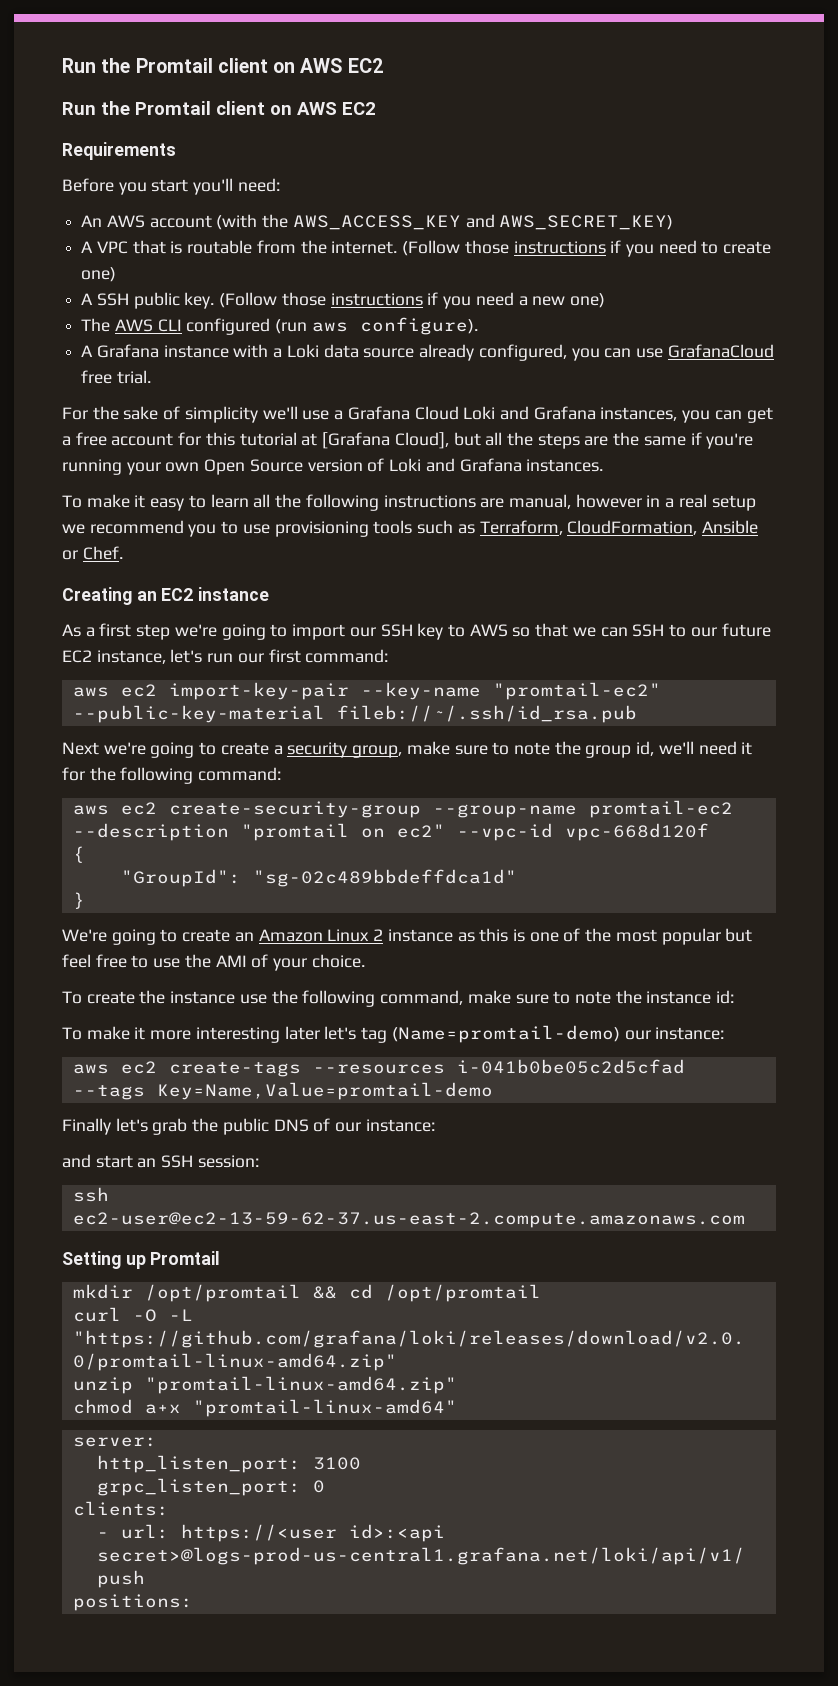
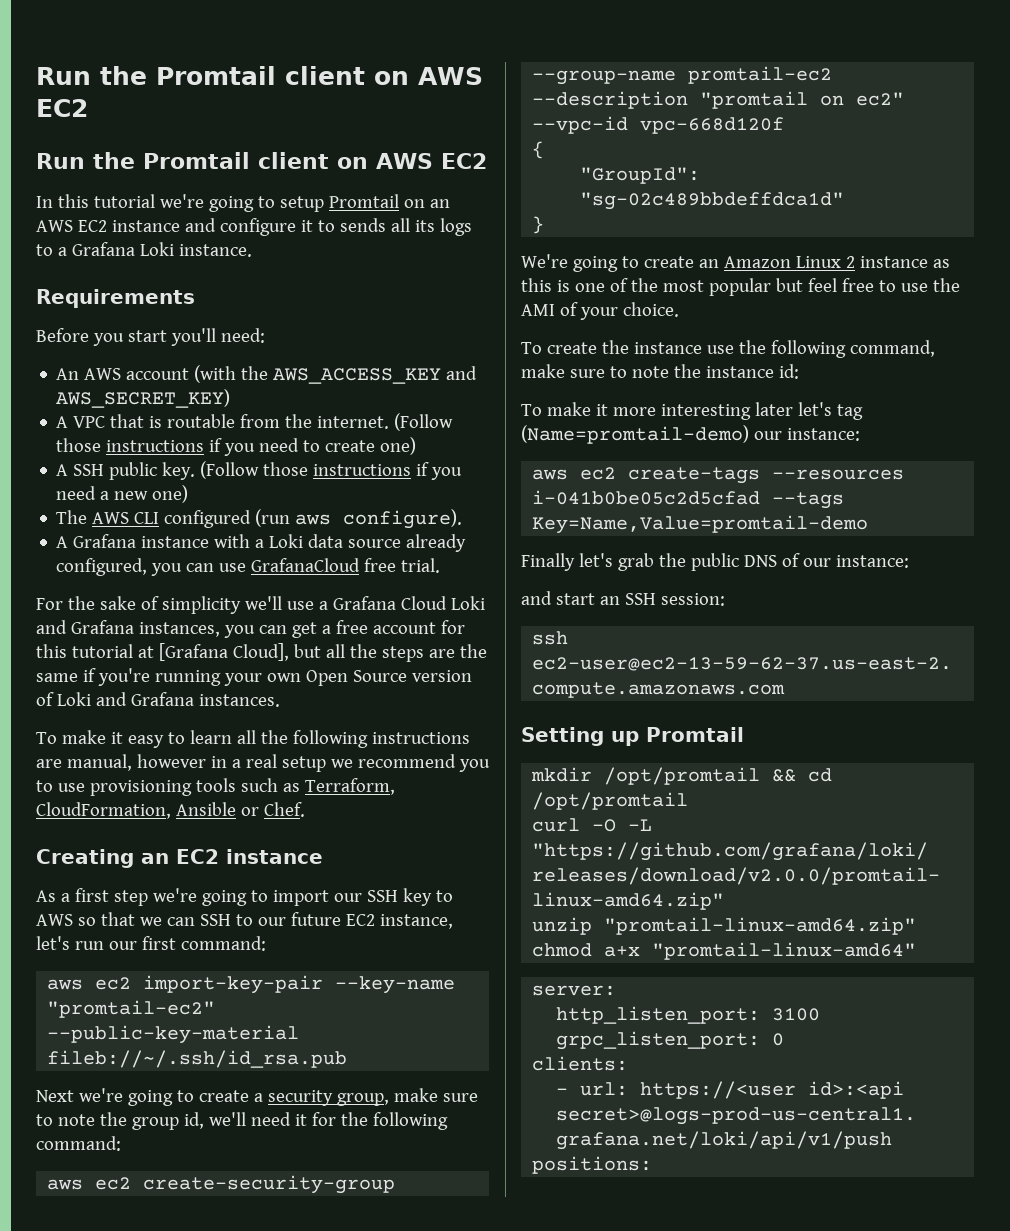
+ In this tutorial we're going to setup Promtail on an AWS EC2 instance and configure it to sends all its logs to a Grafana Loki instance.

